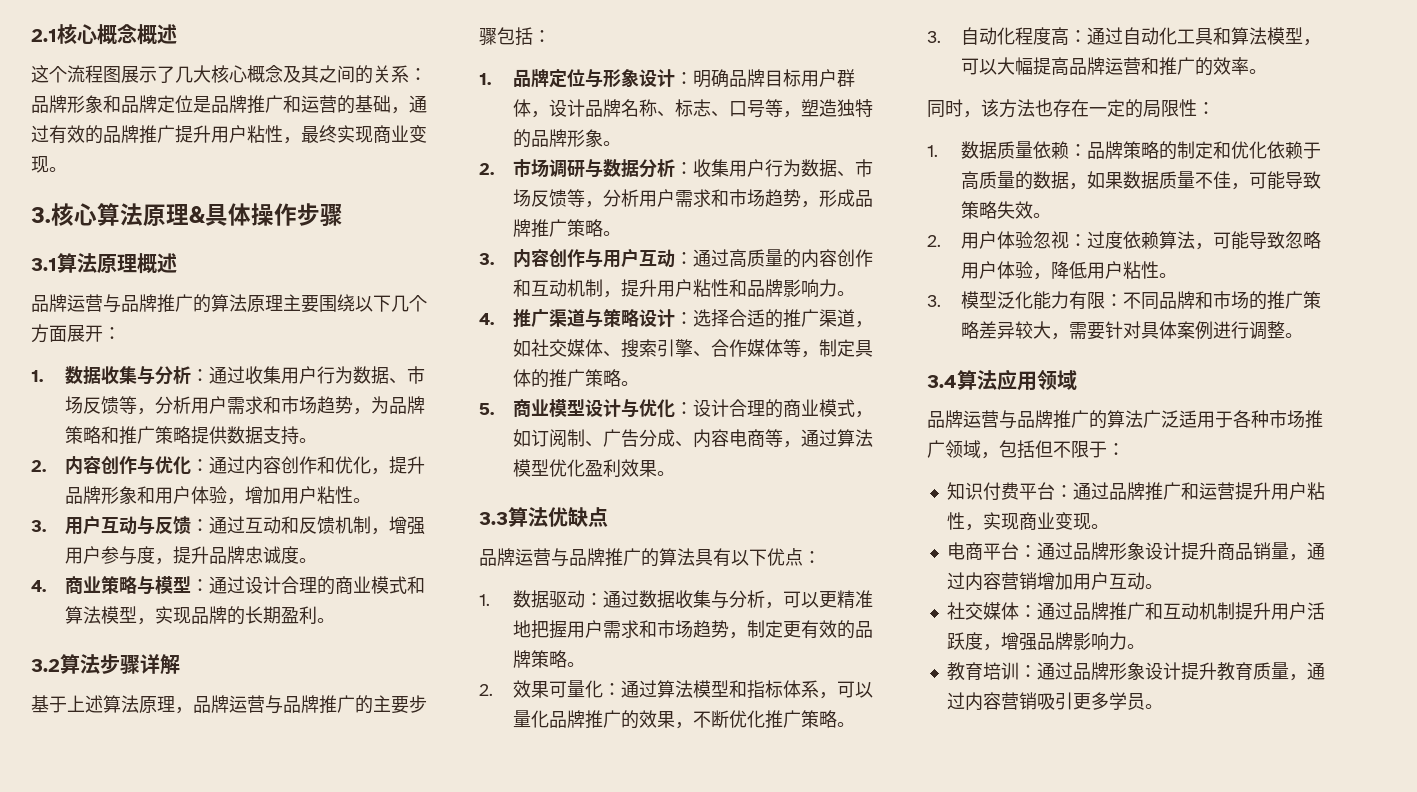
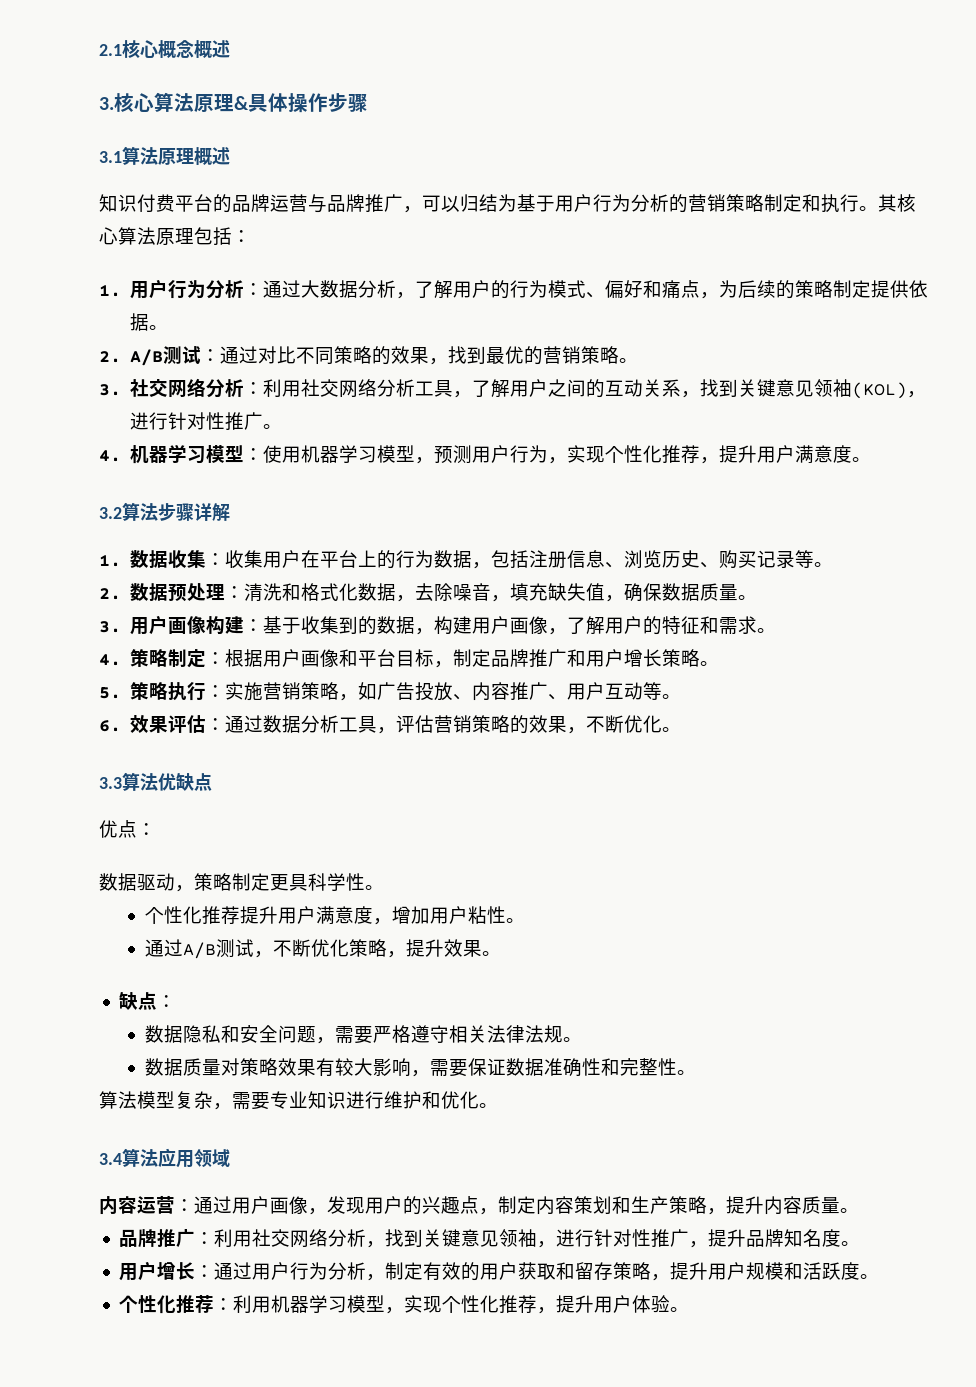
- 这个流程图展示了几大核心概念及其之间的关系：品牌形象和品牌定位是品牌推广和运营的基础，通过有效的品牌推广提升用户粘性，最终实现商业变现。
- 品牌运营与品牌推广的算法原理主要围绕以下几个方面展开：
- 1.数据收集与分析：通过收集用户行为数据、市场反馈等，分析用户需求和市场趋势，为品牌策略和推广策略提供数据支持。
- 2.内容创作与优化：通过内容创作和优化，提升品牌形象和用户体验，增加用户粘性。
- 3.用户互动与反馈：通过互动和反馈机制，增强用户参与度，提升品牌忠诚度。
- 4.商业策略与模型：通过设计合理的商业模式和算法模型，实现品牌的长期盈利。
+ 知识付费平台的品牌运营与品牌推广，可以归结为基于用户行为分析的营销策略制定和执行。其核心算法原理包括：
+ 1.用户行为分析：通过大数据分析，了解用户的行为模式、偏好和痛点，为后续的策略制定提供依据。
+ 2. A/B测试：通过对比不同策略的效果，找到最优的营销策略。
+ 3.社交网络分析：利用社交网络分析工具，了解用户之间的互动关系，找到关键意见领袖(KOL)，进行针对性推广。
+ 4.机器学习模型：使用机器学习模型，预测用户行为，实现个性化推荐，提升用户满意度。
- 基于上述算法原理，品牌运营与品牌推广的主要步骤包括：
- 1.品牌定位与形象设计：明确品牌目标用户群体，设计品牌名称、标志、口号等，塑造独特的品牌形象。
- 2.市场调研与数据分析：收集用户行为数据、市场反馈等，分析用户需求和市场趋势，形成品牌推广策略。
- 3.内容创作与用户互动：通过高质量的内容创作和互动机制，提升用户粘性和品牌影响力。
- 4.推广渠道与策略设计：选择合适的推广渠道，如社交媒体、搜索引擎、合作媒体等，制定具体的推广策略。
- 5.商业模型设计与优化：设计合理的商业模式，如订阅制、广告分成、内容电商等，通过算法模型优化盈利效果。
+ 1.数据收集：收集用户在平台上的行为数据，包括注册信息、浏览历史、购买记录等。
+ 2.数据预处理：清洗和格式化数据，去除噪音，填充缺失值，确保数据质量。
+ 3.用户画像构建：基于收集到的数据，构建用户画像，了解用户的特征和需求。
+ 4.策略制定：根据用户画像和平台目标，制定品牌推广和用户增长策略。
+ 5.策略执行：实施营销策略，如广告投放、内容推广、用户互动等。
+ 6.效果评估：通过数据分析工具，评估营销策略的效果，不断优化。
  3.3算法优缺点
- 品牌运营与品牌推广的算法具有以下优点：
+ 优点：
- 1.数据驱动：通过数据收集与分析，可以更精准地把握用户需求和市场趋势，制定更有效的品牌策略。
- 2.效果可量化：通过算法模型和指标体系，可以量化品牌推广的效果，不断优化推广策略。
- 3.自动化程度高：通过自动化工具和算法模型，可以大幅提高品牌运营和推广的效率。
- 同时，该方法也存在一定的局限性：
- 1.数据质量依赖：品牌策略的制定和优化依赖于高质量的数据，如果数据质量不佳，可能导致策略失效。
- 2.用户体验忽视：过度依赖算法，可能导致忽略用户体验，降低用户粘性。
- 3.模型泛化能力有限：不同品牌和市场的推广策略差异较大，需要针对具体案例进行调整。
+ 数据驱动，策略制定更具科学性。
+ 个性化推荐提升用户满意度，增加用户粘性。
+ 通过A/B测试，不断优化策略，提升效果。
+ 缺点：
+ 数据隐私和安全问题，需要严格遵守相关法律法规。
+ 数据质量对策略效果有较大影响，需要保证数据准确性和完整性。
+ 算法模型复杂，需要专业知识进行维护和优化。
- 品牌运营与品牌推广的算法广泛适用于各种市场推广领域，包括但不限于：
- 知识付费平台：通过品牌推广和运营提升用户粘性，实现商业变现。
- 电商平台：通过品牌形象设计提升商品销量，通过内容营销增加用户互动。
- 社交媒体：通过品牌推广和互动机制提升用户活跃度，增强品牌影响力。
- 教育培训：通过品牌形象设计提升教育质量，通过内容营销吸引更多学员。
+ 内容运营：通过用户画像，发现用户的兴趣点，制定内容策划和生产策略，提升内容质量。
+ 品牌推广：利用社交网络分析，找到关键意见领袖，进行针对性推广，提升品牌知名度。
+ 用户增长：通过用户行为分析，制定有效的用户获取和留存策略，提升用户规模和活跃度。
+ 个性化推荐：利用机器学习模型，实现个性化推荐，提升用户体验。

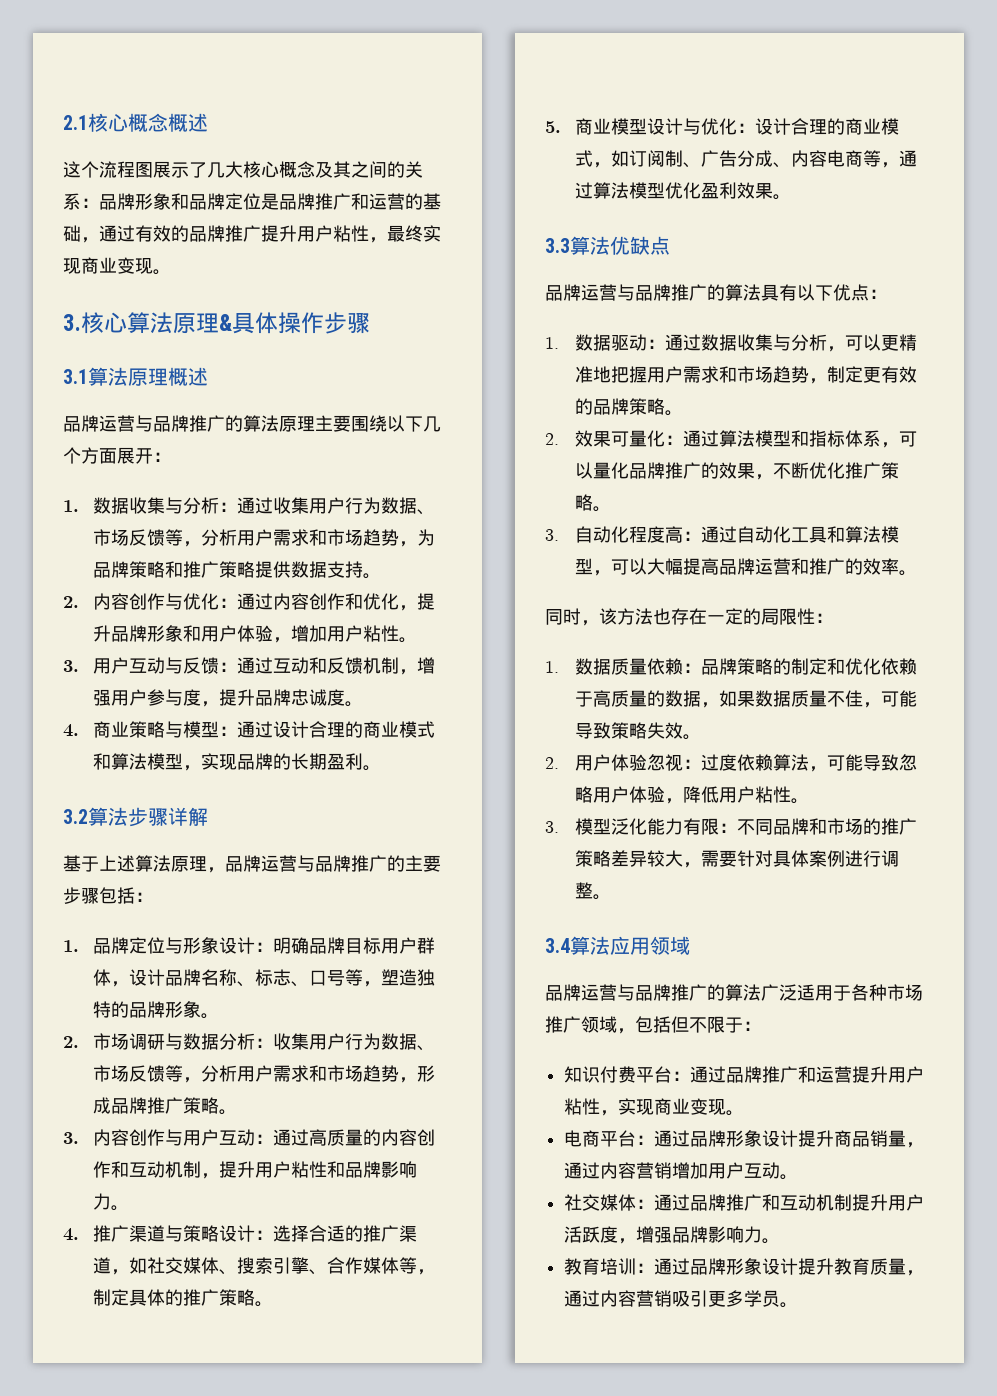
+ 这个流程图展示了几大核心概念及其之间的关系：品牌形象和品牌定位是品牌推广和运营的基础，通过有效的品牌推广提升用户粘性，最终实现商业变现。
- 知识付费平台的品牌运营与品牌推广，可以归结为基于用户行为分析的营销策略制定和执行。其核心算法原理包括：
- 1.用户行为分析：通过大数据分析，了解用户的行为模式、偏好和痛点，为后续的策略制定提供依据。
- 2. A/B测试：通过对比不同策略的效果，找到最优的营销策略。
- 3.社交网络分析：利用社交网络分析工具，了解用户之间的互动关系，找到关键意见领袖(KOL)，进行针对性推广。
- 4.机器学习模型：使用机器学习模型，预测用户行为，实现个性化推荐，提升用户满意度。
+ 品牌运营与品牌推广的算法原理主要围绕以下几个方面展开：
+ 1.数据收集与分析：通过收集用户行为数据、市场反馈等，分析用户需求和市场趋势，为品牌策略和推广策略提供数据支持。
+ 2.内容创作与优化：通过内容创作和优化，提升品牌形象和用户体验，增加用户粘性。
+ 3.用户互动与反馈：通过互动和反馈机制，增强用户参与度，提升品牌忠诚度。
+ 4.商业策略与模型：通过设计合理的商业模式和算法模型，实现品牌的长期盈利。
- 1.数据收集：收集用户在平台上的行为数据，包括注册信息、浏览历史、购买记录等。
- 2.数据预处理：清洗和格式化数据，去除噪音，填充缺失值，确保数据质量。
- 3.用户画像构建：基于收集到的数据，构建用户画像，了解用户的特征和需求。
- 4.策略制定：根据用户画像和平台目标，制定品牌推广和用户增长策略。
- 5.策略执行：实施营销策略，如广告投放、内容推广、用户互动等。
- 6.效果评估：通过数据分析工具，评估营销策略的效果，不断优化。
+ 基于上述算法原理，品牌运营与品牌推广的主要步骤包括：
+ 1.品牌定位与形象设计：明确品牌目标用户群体，设计品牌名称、标志、口号等，塑造独特的品牌形象。
+ 2.市场调研与数据分析：收集用户行为数据、市场反馈等，分析用户需求和市场趋势，形成品牌推广策略。
+ 3.内容创作与用户互动：通过高质量的内容创作和互动机制，提升用户粘性和品牌影响力。
+ 4.推广渠道与策略设计：选择合适的推广渠道，如社交媒体、搜索引擎、合作媒体等，制定具体的推广策略。
+ 5.商业模型设计与优化：设计合理的商业模式，如订阅制、广告分成、内容电商等，通过算法模型优化盈利效果。
  3.3算法优缺点
- 优点：
+ 品牌运营与品牌推广的算法具有以下优点：
- 数据驱动，策略制定更具科学性。
- 个性化推荐提升用户满意度，增加用户粘性。
- 通过A/B测试，不断优化策略，提升效果。
- 缺点：
- 数据隐私和安全问题，需要严格遵守相关法律法规。
- 数据质量对策略效果有较大影响，需要保证数据准确性和完整性。
- 算法模型复杂，需要专业知识进行维护和优化。
+ 1.数据驱动：通过数据收集与分析，可以更精准地把握用户需求和市场趋势，制定更有效的品牌策略。
+ 2.效果可量化：通过算法模型和指标体系，可以量化品牌推广的效果，不断优化推广策略。
+ 3.自动化程度高：通过自动化工具和算法模型，可以大幅提高品牌运营和推广的效率。
+ 同时，该方法也存在一定的局限性：
+ 1.数据质量依赖：品牌策略的制定和优化依赖于高质量的数据，如果数据质量不佳，可能导致策略失效。
+ 2.用户体验忽视：过度依赖算法，可能导致忽略用户体验，降低用户粘性。
+ 3.模型泛化能力有限：不同品牌和市场的推广策略差异较大，需要针对具体案例进行调整。
- 内容运营：通过用户画像，发现用户的兴趣点，制定内容策划和生产策略，提升内容质量。
- 品牌推广：利用社交网络分析，找到关键意见领袖，进行针对性推广，提升品牌知名度。
- 用户增长：通过用户行为分析，制定有效的用户获取和留存策略，提升用户规模和活跃度。
- 个性化推荐：利用机器学习模型，实现个性化推荐，提升用户体验。
+ 品牌运营与品牌推广的算法广泛适用于各种市场推广领域，包括但不限于：
+ 知识付费平台：通过品牌推广和运营提升用户粘性，实现商业变现。
+ 电商平台：通过品牌形象设计提升商品销量，通过内容营销增加用户互动。
+ 社交媒体：通过品牌推广和互动机制提升用户活跃度，增强品牌影响力。
+ 教育培训：通过品牌形象设计提升教育质量，通过内容营销吸引更多学员。

